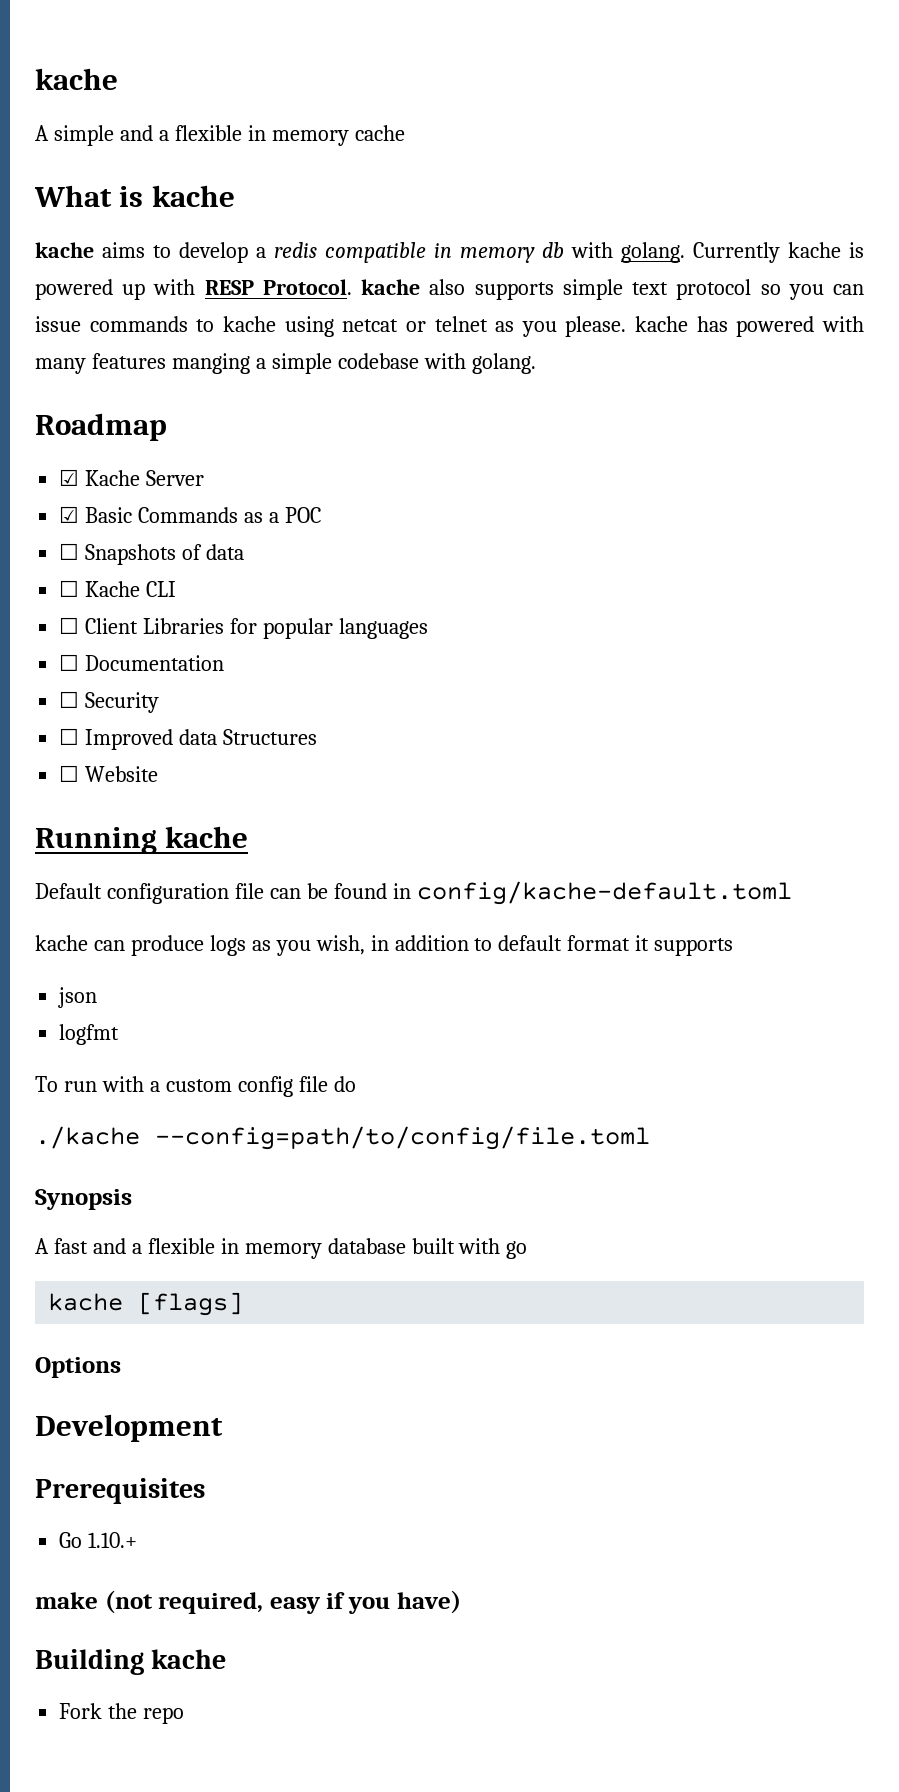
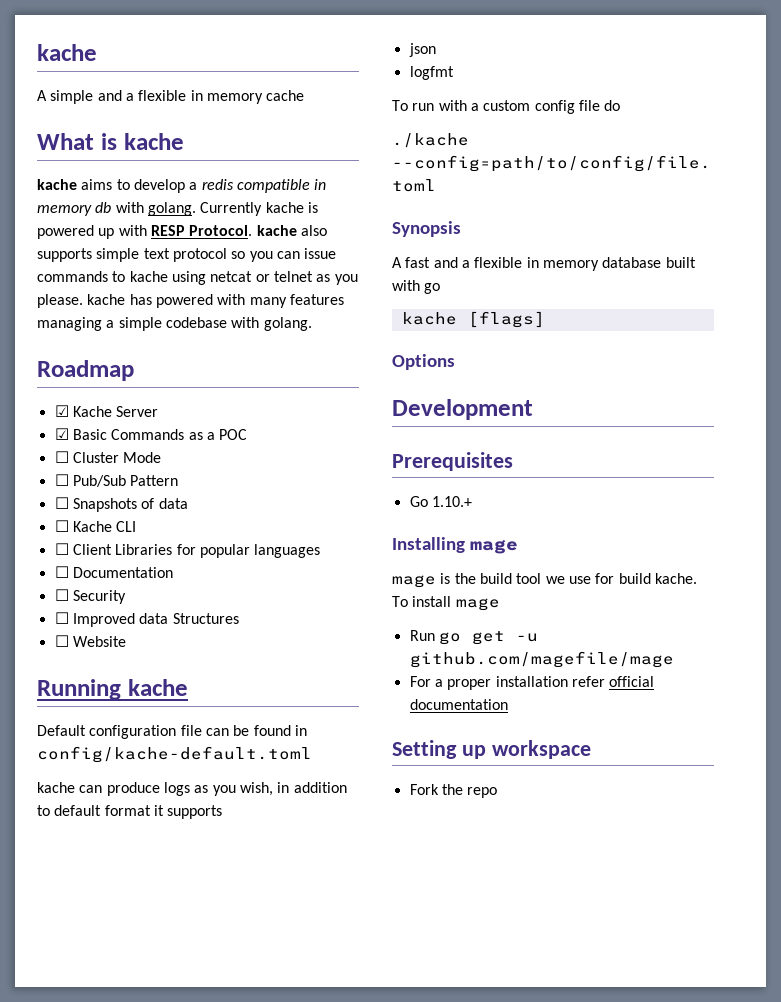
- Currently kache is powered up with RESP Protocol. kache also supports simple text protocol so you can issue commands to kache using netcat or telnet as you please. kache has powered with many features manging a simple codebase with golang.
+ Currently kache is powered up with RESP Protocol. kache also supports simple text protocol so you can issue commands to kache using netcat or telnet as you please. kache has powered with many features managing a simple codebase with golang.
+ ☐ Cluster Mode
+ ☐ Pub/Sub Pattern
- make (not required, easy if you have)
- Building kache
+ Installing mage
+ mage is the build tool we use for build kache. To install mage
+ Run go get -u github.com/magefile/mage
+ For a proper installation refer official documentation
+ Setting up workspace

